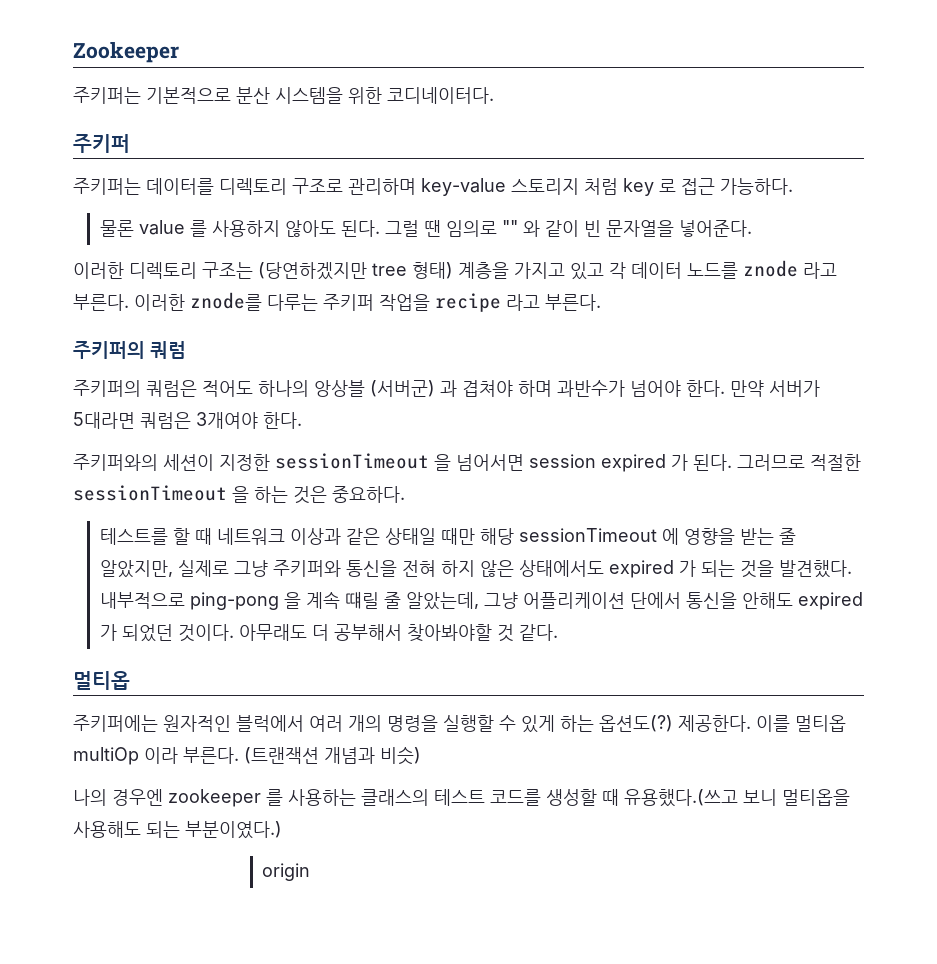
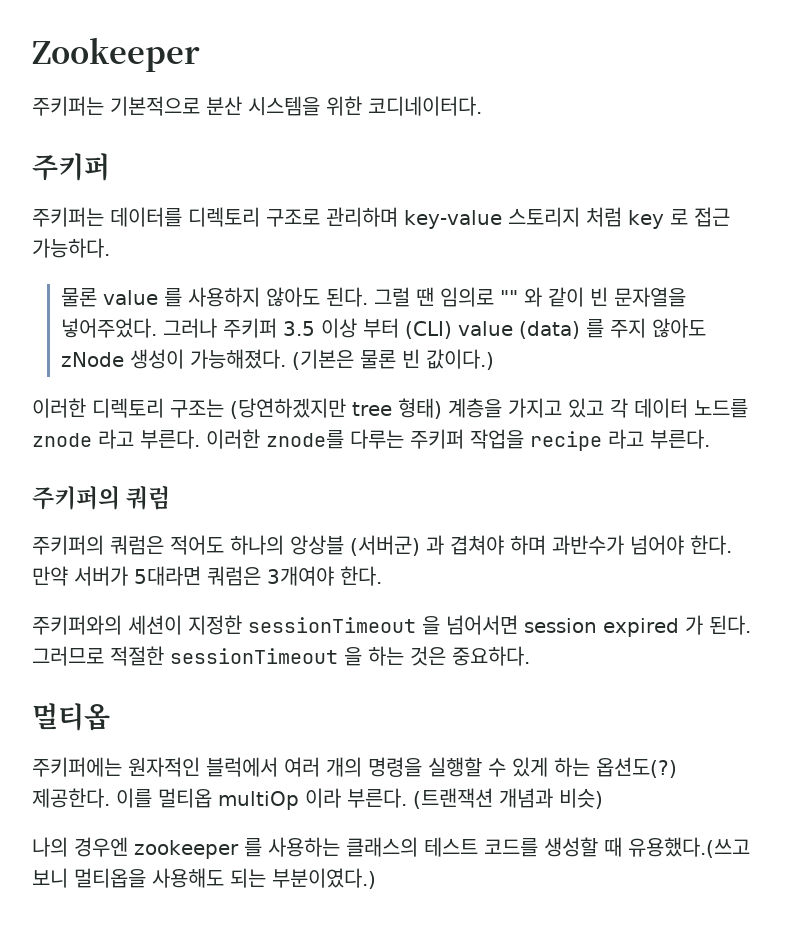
- 그럴 땐 임의로 "" 와 같이 빈 문자열을 넣어준다.
+ 그럴 땐 임의로 "" 와 같이 빈 문자열을 넣어주었다. 그러나 주키퍼 3.5 이상 부터 (CLI) value (data) 를 주지 않아도 zNode 생성이 가능해졌다. (기본은 물론 빈 값이다.)
- 테스트를 할 때 네트워크 이상과 같은 상태일 때만 해당 sessionTimeout 에 영향을 받는 줄 알았지만, 실제로 그냥 주키퍼와 통신을 전혀 하지 않은 상태에서도 expired 가 되는 것을 발견했다. 내부적으로 ping-pong 을 계속 떄릴 줄 알았는데, 그냥 어플리케이션 단에서 통신을 안해도 expired 가 되었던 것이다. 아무래도 더 공부해서 찾아봐야할 것 같다.
- origin

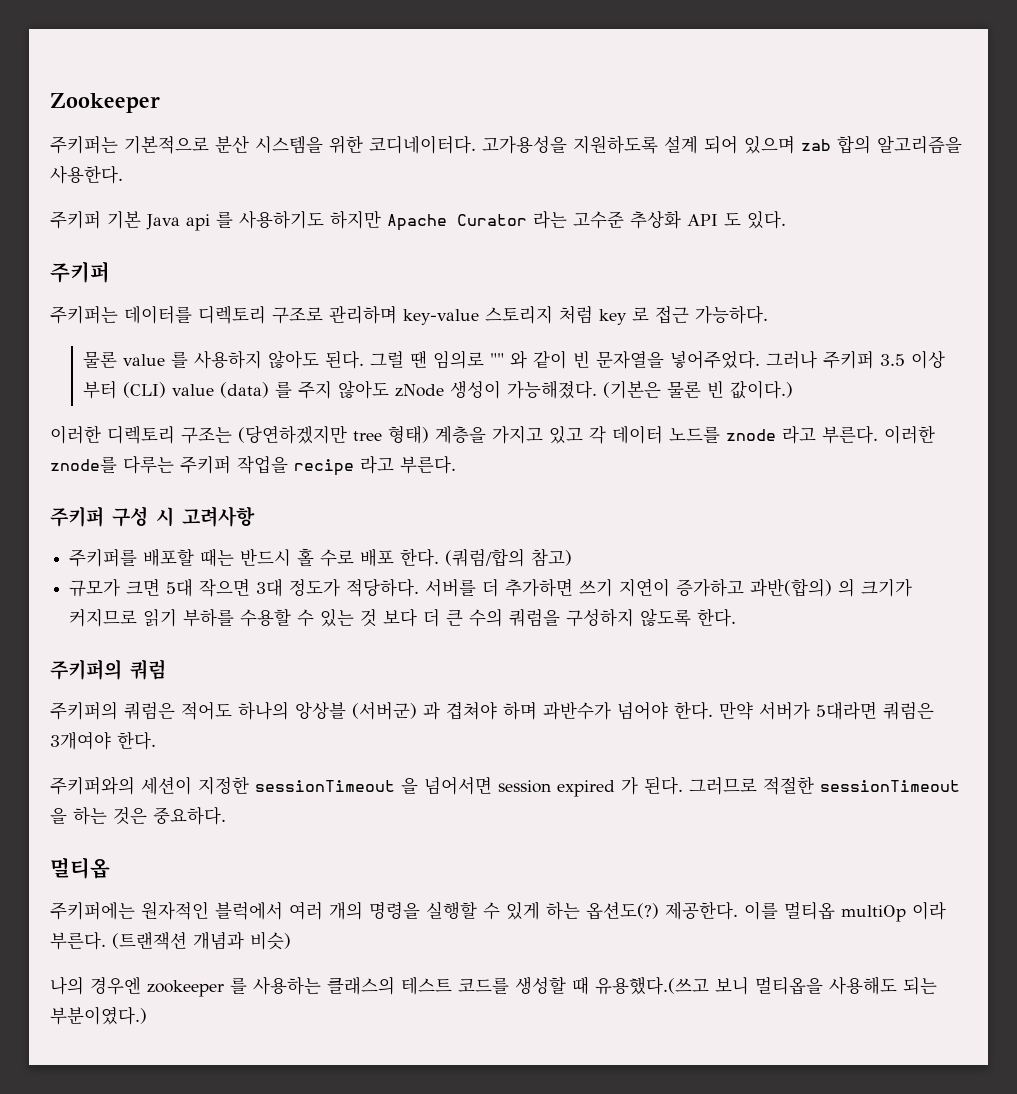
+ 고가용성을 지원하도록 설계 되어 있으며 zab 합의 알고리즘을 사용한다.
+ 주키퍼 기본 Java api 를 사용하기도 하지만 Apache Curator 라는 고수준 추상화 API 도 있다.
+ 주키퍼 구성 시 고려사항
+ 주키퍼를 배포할 때는 반드시 홀 수로 배포 한다. (쿼럼/합의 참고)
+ 규모가 크면 5대 작으면 3대 정도가 적당하다. 서버를 더 추가하면 쓰기 지연이 증가하고 과반(합의) 의 크기가 커지므로 읽기 부하를 수용할 수 있는 것 보다 더 큰 수의 쿼럼을 구성하지 않도록 한다.

